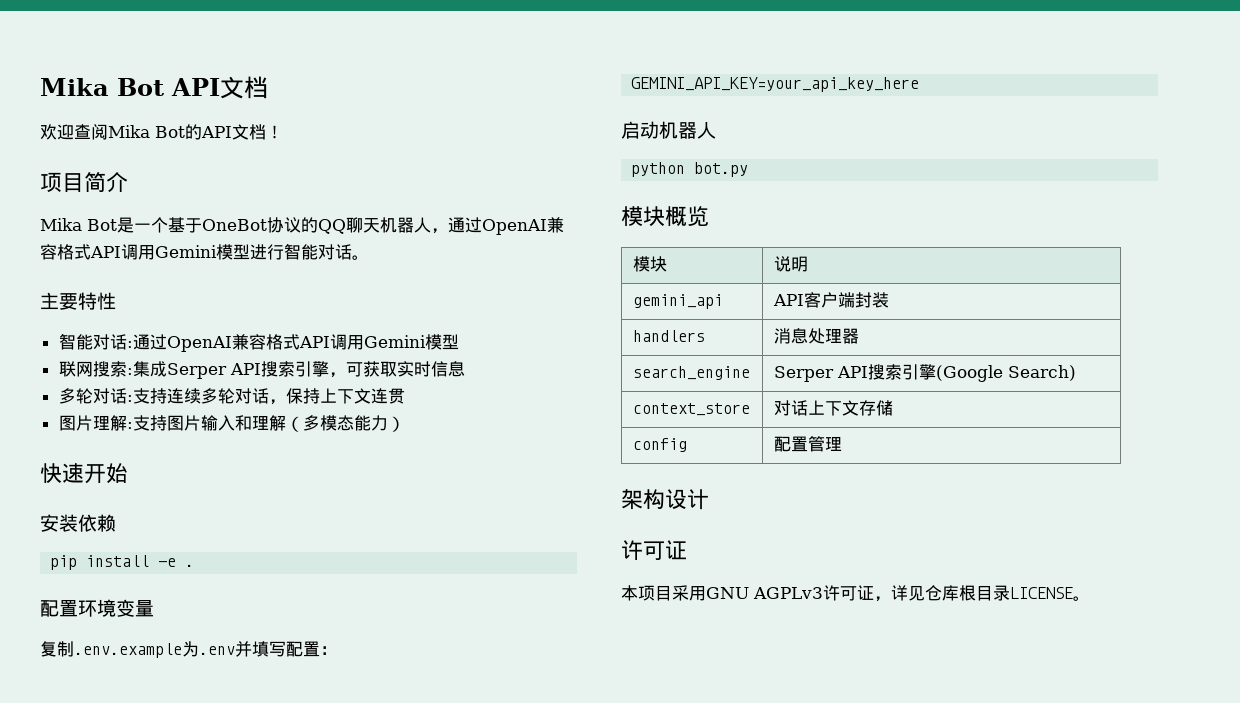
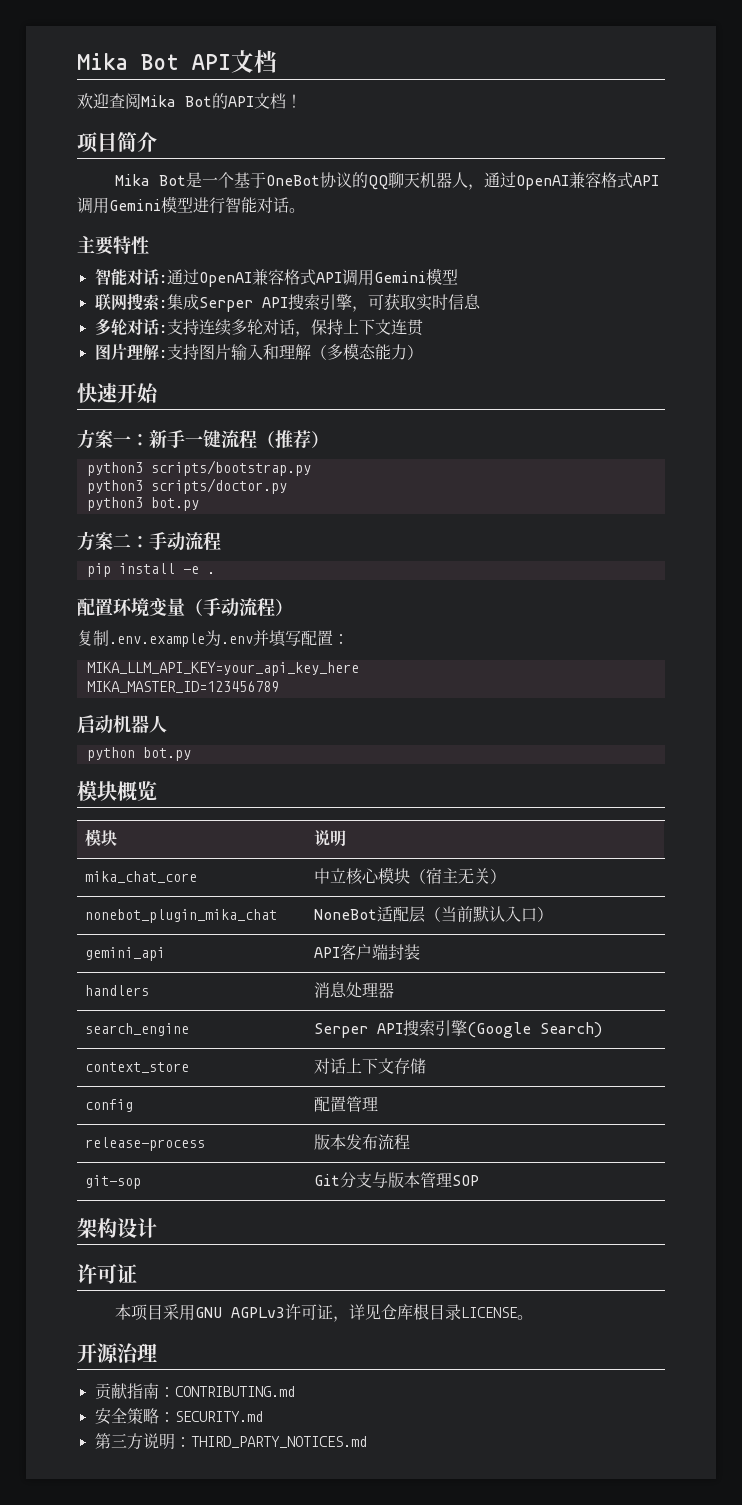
- 安装依赖
+ 方案一：新手一键流程（推荐）
+ python3 scripts/bootstrap.py
+ python3 scripts/doctor.py
+ python3 bot.py
+ 方案二：手动流程
- 配置环境变量
+ 配置环境变量（手动流程）
- GEMINI_API_KEY=your_api_key_here
+ MIKA_LLM_API_KEY=your_api_key_here
+ MIKA_MASTER_ID=123456789
+ mika_chat_core | 中立核心模块（宿主无关）
+ nonebot_plugin_mika_chat | NoneBot适配层（当前默认入口）
+ release-process | 版本发布流程
+ git-sop | Git分支与版本管理SOP
+ 开源治理
+ 贡献指南：CONTRIBUTING.md
+ 安全策略：SECURITY.md
+ 第三方说明：THIRD_PARTY_NOTICES.md

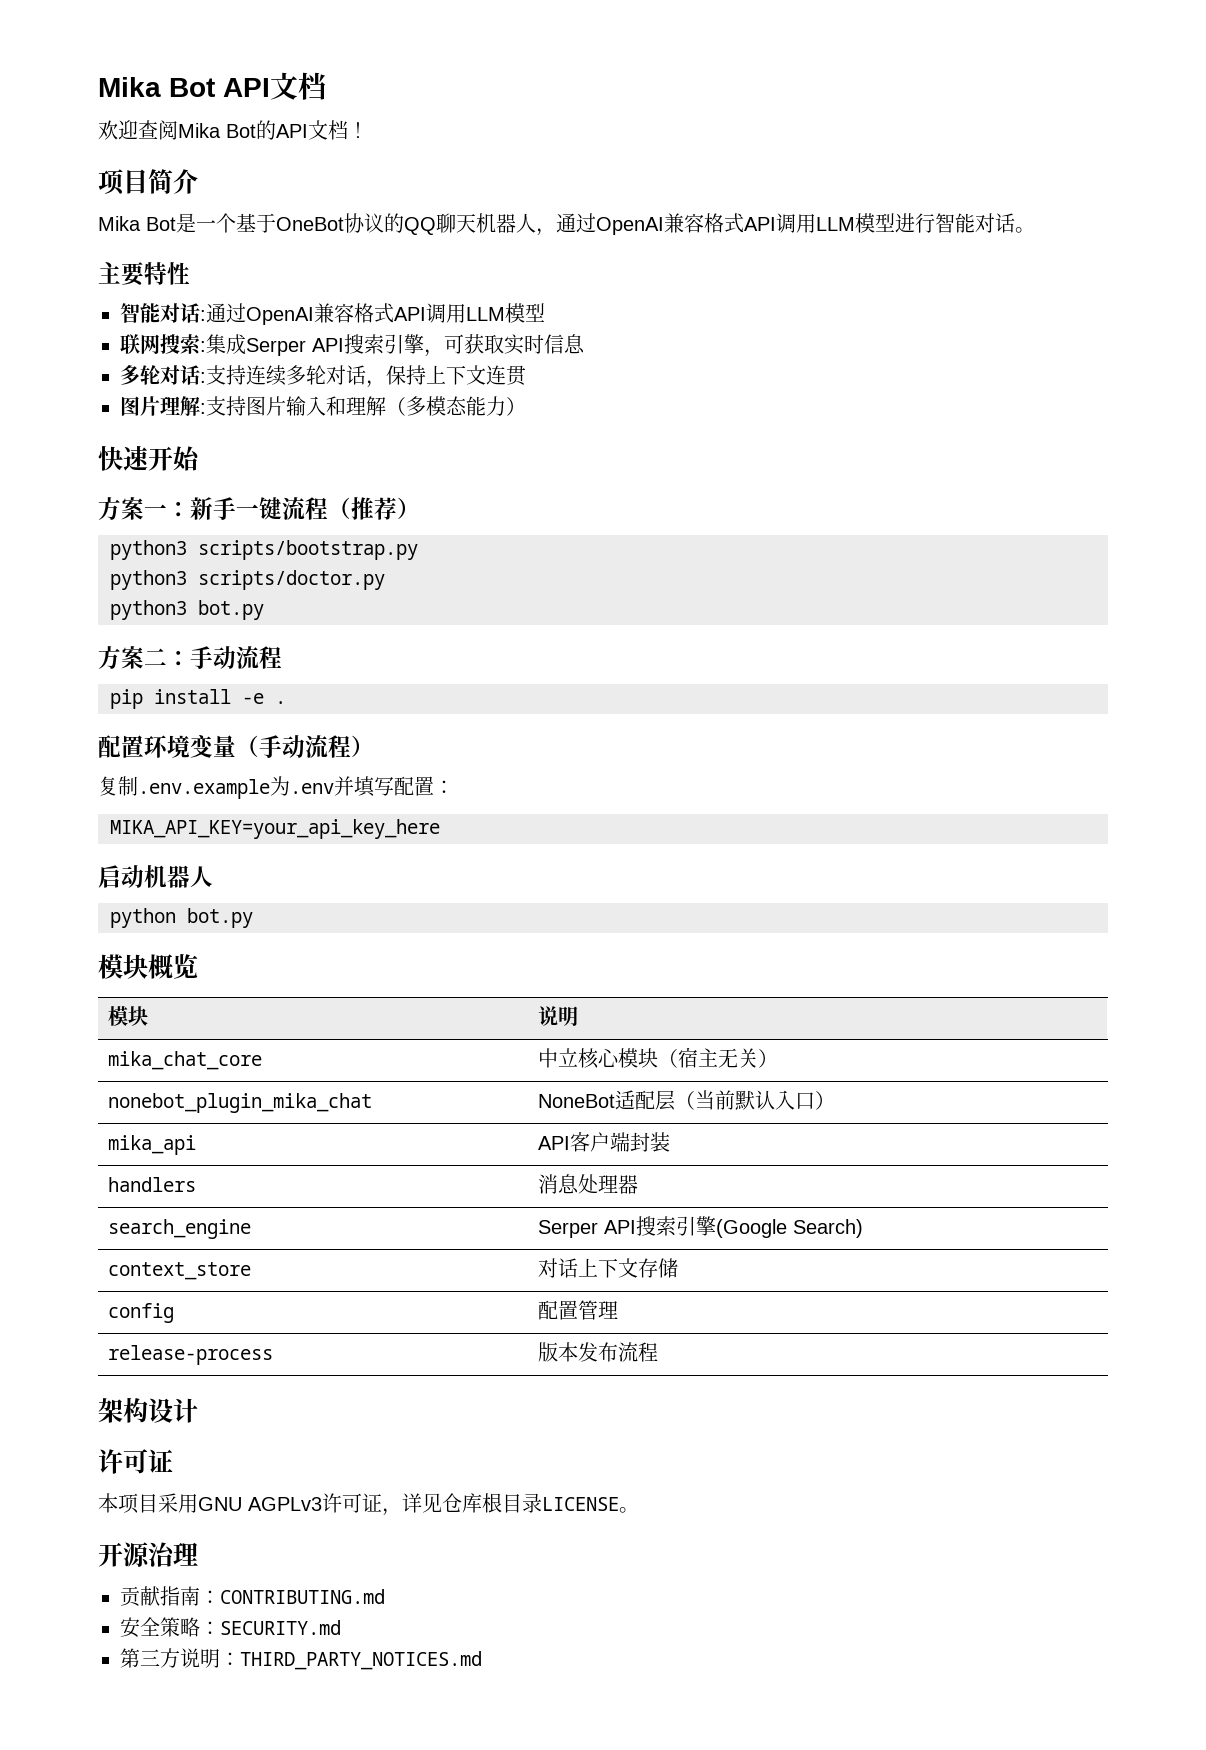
- Mika Bot是一个基于OneBot协议的QQ聊天机器人，通过OpenAI兼容格式API调用Gemini模型进行智能对话。
+ Mika Bot是一个基于OneBot协议的QQ聊天机器人，通过OpenAI兼容格式API调用LLM模型进行智能对话。
- 智能对话:通过OpenAI兼容格式API调用Gemini模型
+ 智能对话:通过OpenAI兼容格式API调用LLM模型
- MIKA_LLM_API_KEY=your_api_key_here
- MIKA_MASTER_ID=123456789
+ MIKA_API_KEY=your_api_key_here
- gemini_api | API客户端封装
+ mika_api | API客户端封装
- git-sop | Git分支与版本管理SOP

